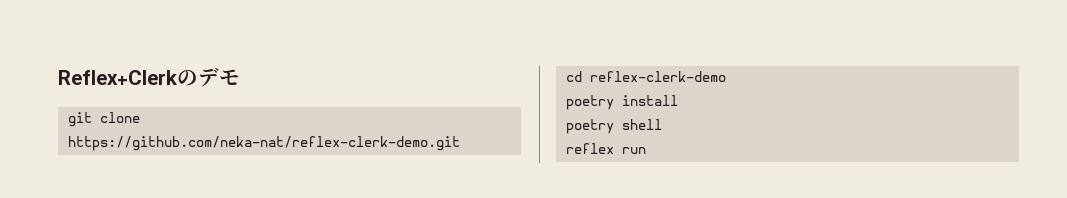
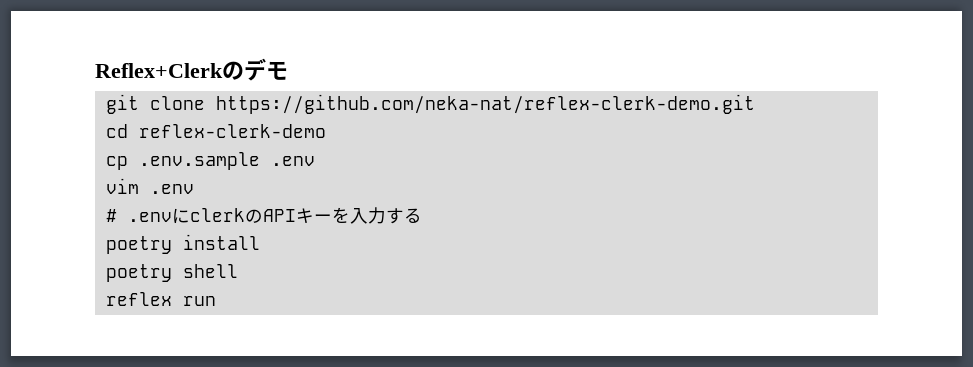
+ cp .env.sample .env
+ vim .env
+ # .envにclerkのAPIキーを入力する

